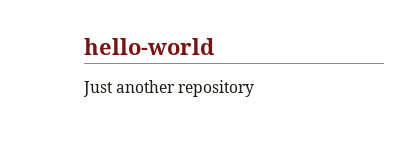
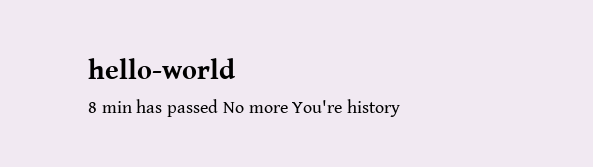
- Just another repository
+ 8 min has passed No more You're history

